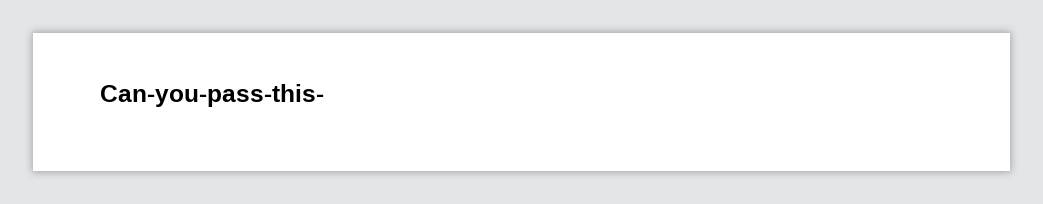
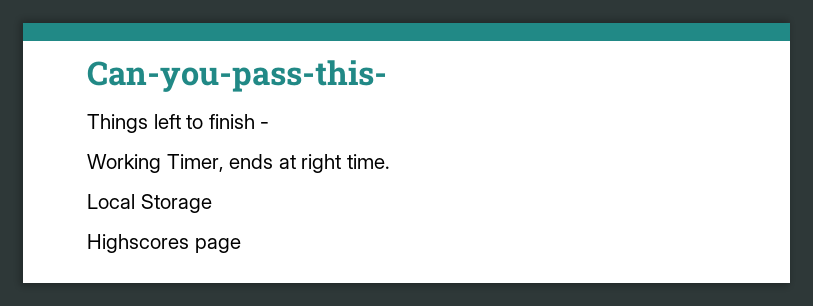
+ Things left to finish -
+ Working Timer, ends at right time.
+ Local Storage
+ Highscores page

